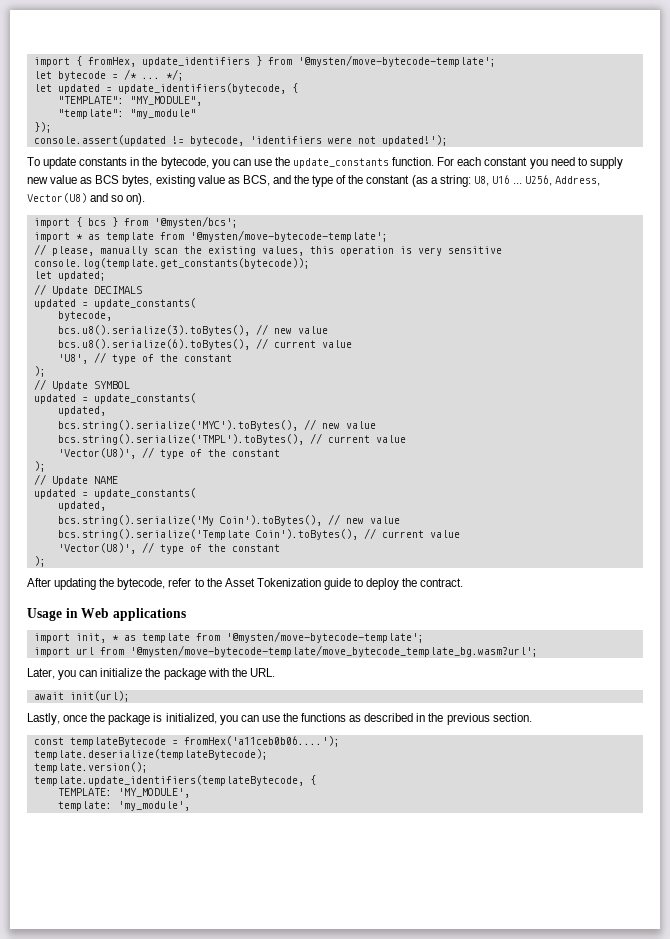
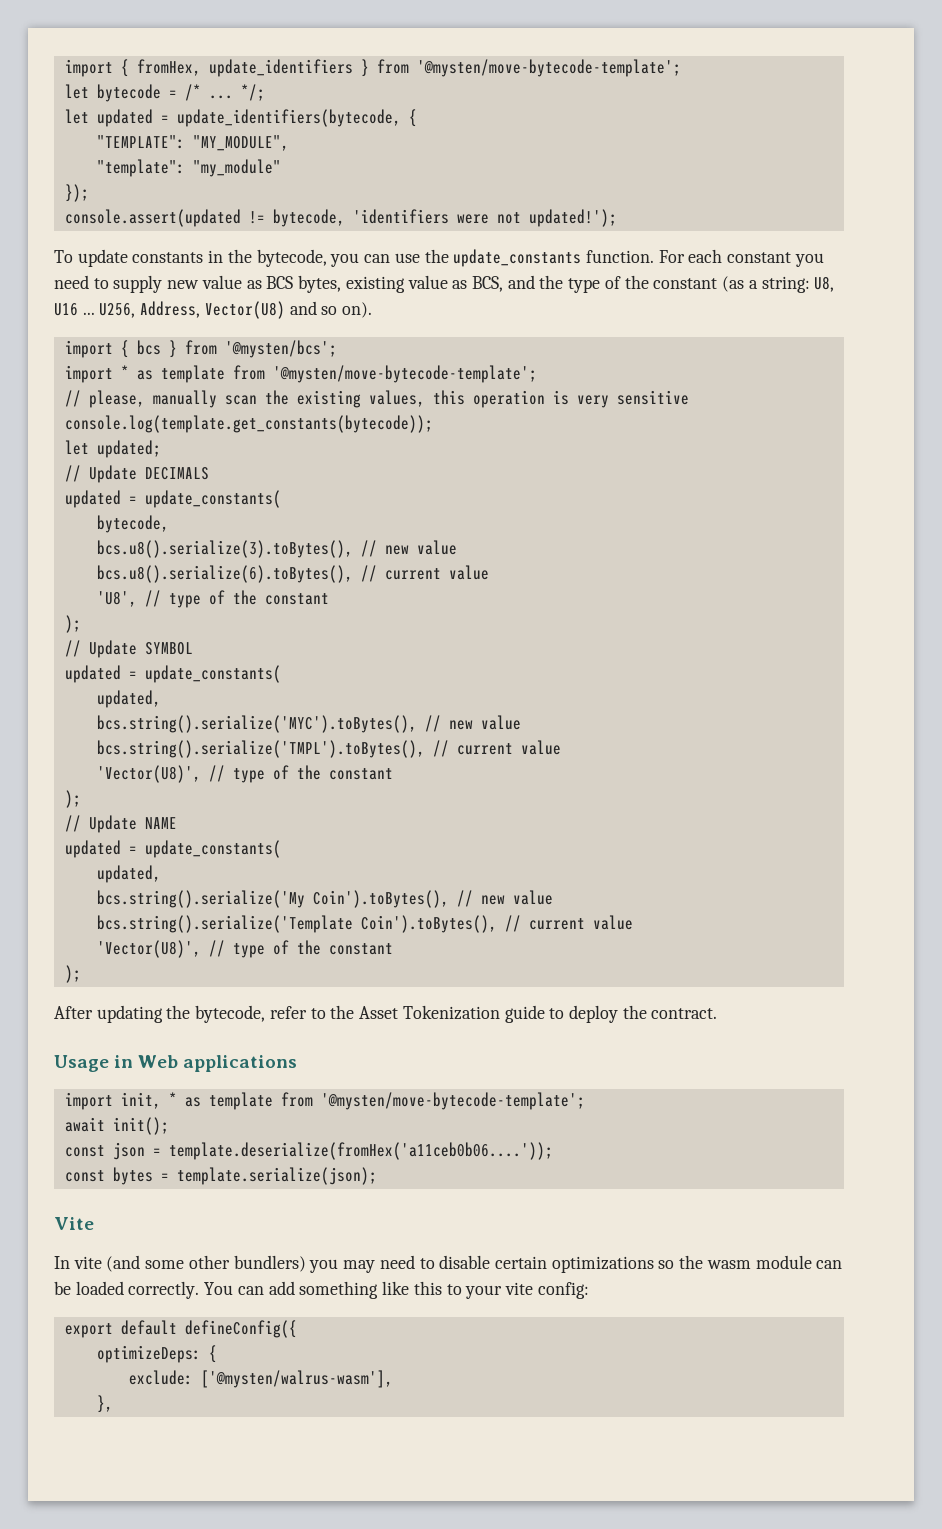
- import url from '@mysten/move-bytecode-template/move_bytecode_template_bg.wasm?url';
- Later, you can initialize the package with the URL.
- await init(url);
- Lastly, once the package is initialized, you can use the functions as described in the previous section.
- const templateBytecode = fromHex('a11ceb0b06....');
- template.deserialize(templateBytecode);
- template.version();
- template.update_identifiers(templateBytecode, {
- TEMPLATE: 'MY_MODULE',
- template: 'my_module',
+ await init();
+ const json = template.deserialize(fromHex('a11ceb0b06....'));
+ const bytes = template.serialize(json);
+ Vite
+ In vite (and some other bundlers) you may need to disable certain optimizations so the wasm module can be loaded correctly. You can add something like this to your vite config:
+ export default defineConfig({
+ optimizeDeps: {
+ exclude: ['@mysten/walrus-wasm'],
+ },

